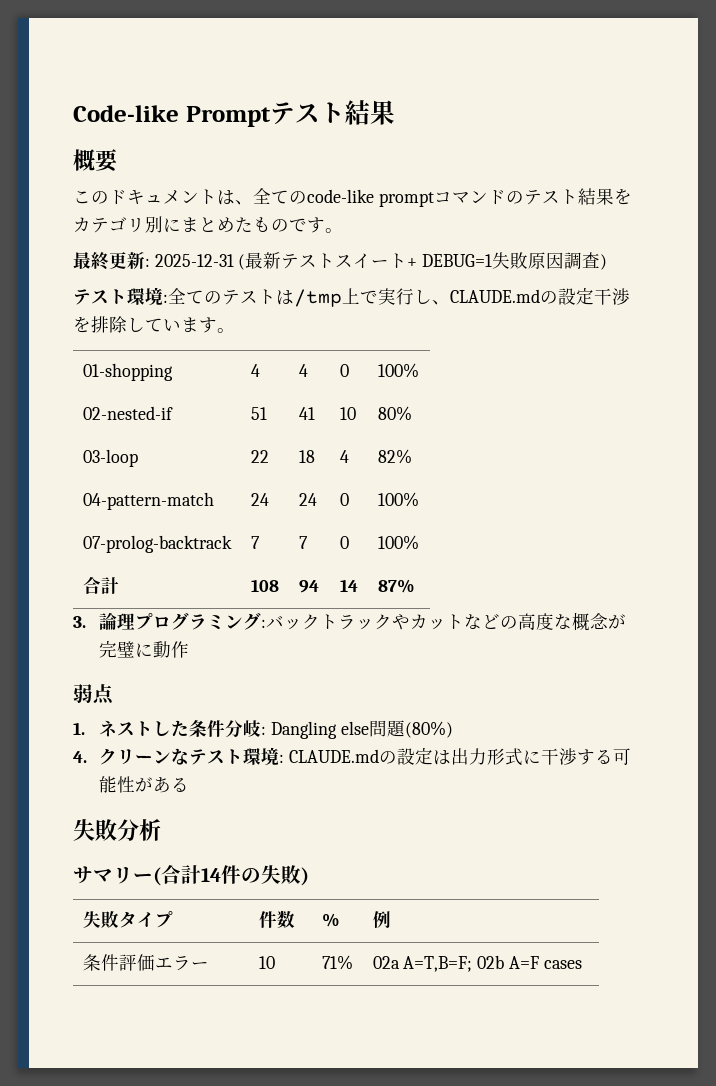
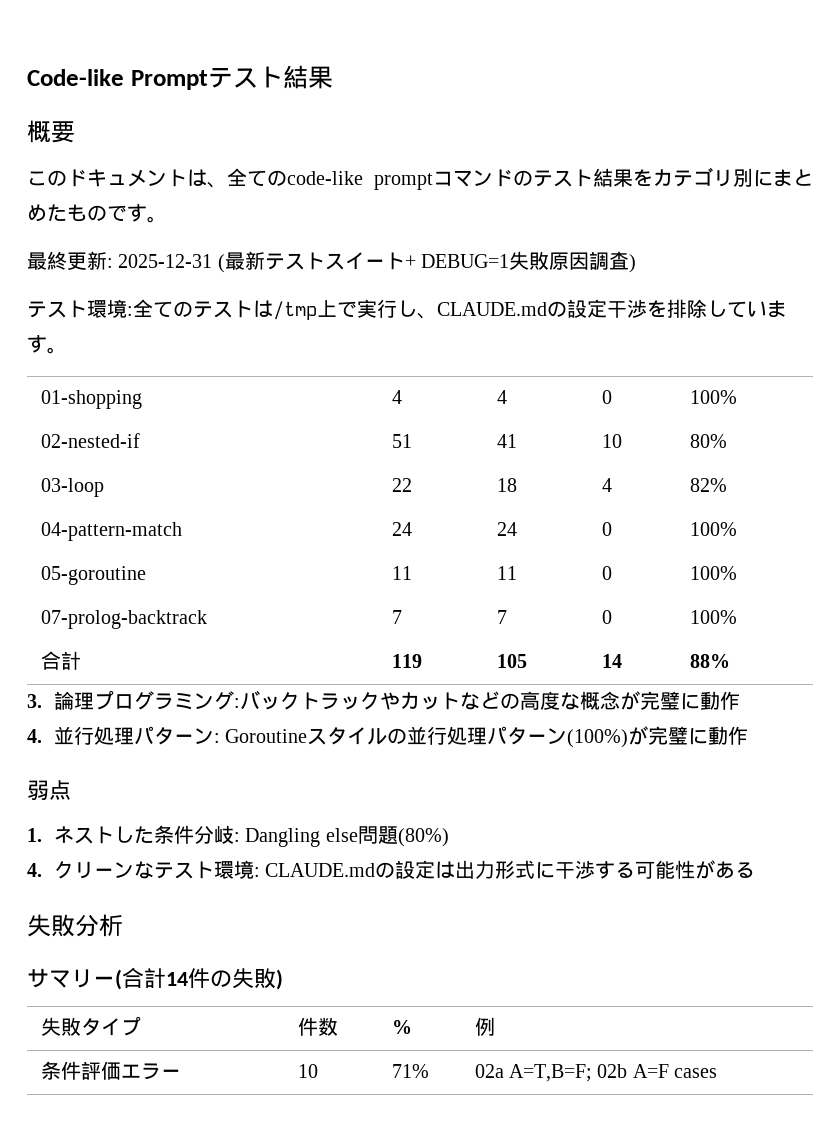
+ 05-goroutine | 11 | 11 | 0 | 100%
- 合計 | 108 | 94 | 14 | 87%
+ 合計 | 119 | 105 | 14 | 88%
+ 4.並行処理パターン: Goroutineスタイルの並行処理パターン(100%)が完璧に動作

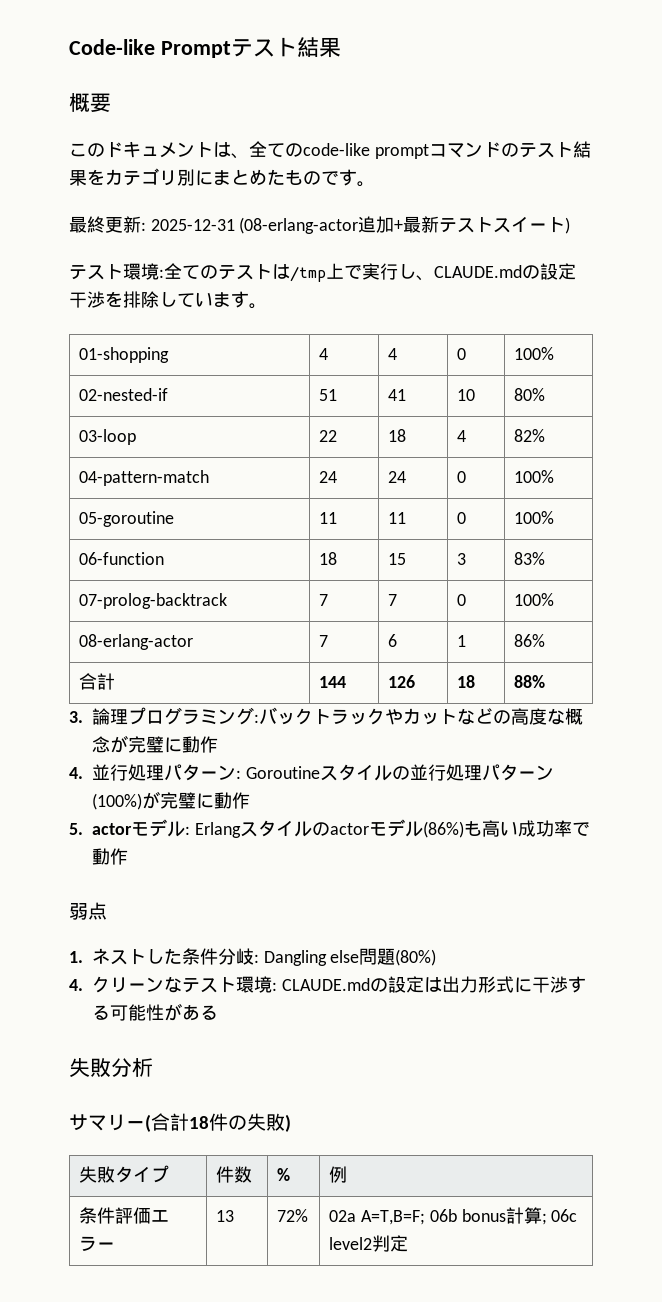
- 最終更新: 2025-12-31 (最新テストスイート+ DEBUG=1失敗原因調査)
+ 最終更新: 2025-12-31 (08-erlang-actor追加+最新テストスイート)
+ 06-function | 18 | 15 | 3 | 83%
- 合計 | 119 | 105 | 14 | 88%
+ 08-erlang-actor | 7 | 6 | 1 | 86%
+ 合計 | 144 | 126 | 18 | 88%
+ 5. actorモデル: Erlangスタイルのactorモデル(86%)も高い成功率で動作
- サマリー(合計14件の失敗)
+ サマリー(合計18件の失敗)
- 条件評価エラー | 10 | 71% | 02a A=T,B=F; 02b A=F cases
+ 条件評価エラー | 13 | 72% | 02a A=T,B=F; 06b bonus計算; 06c level2判定

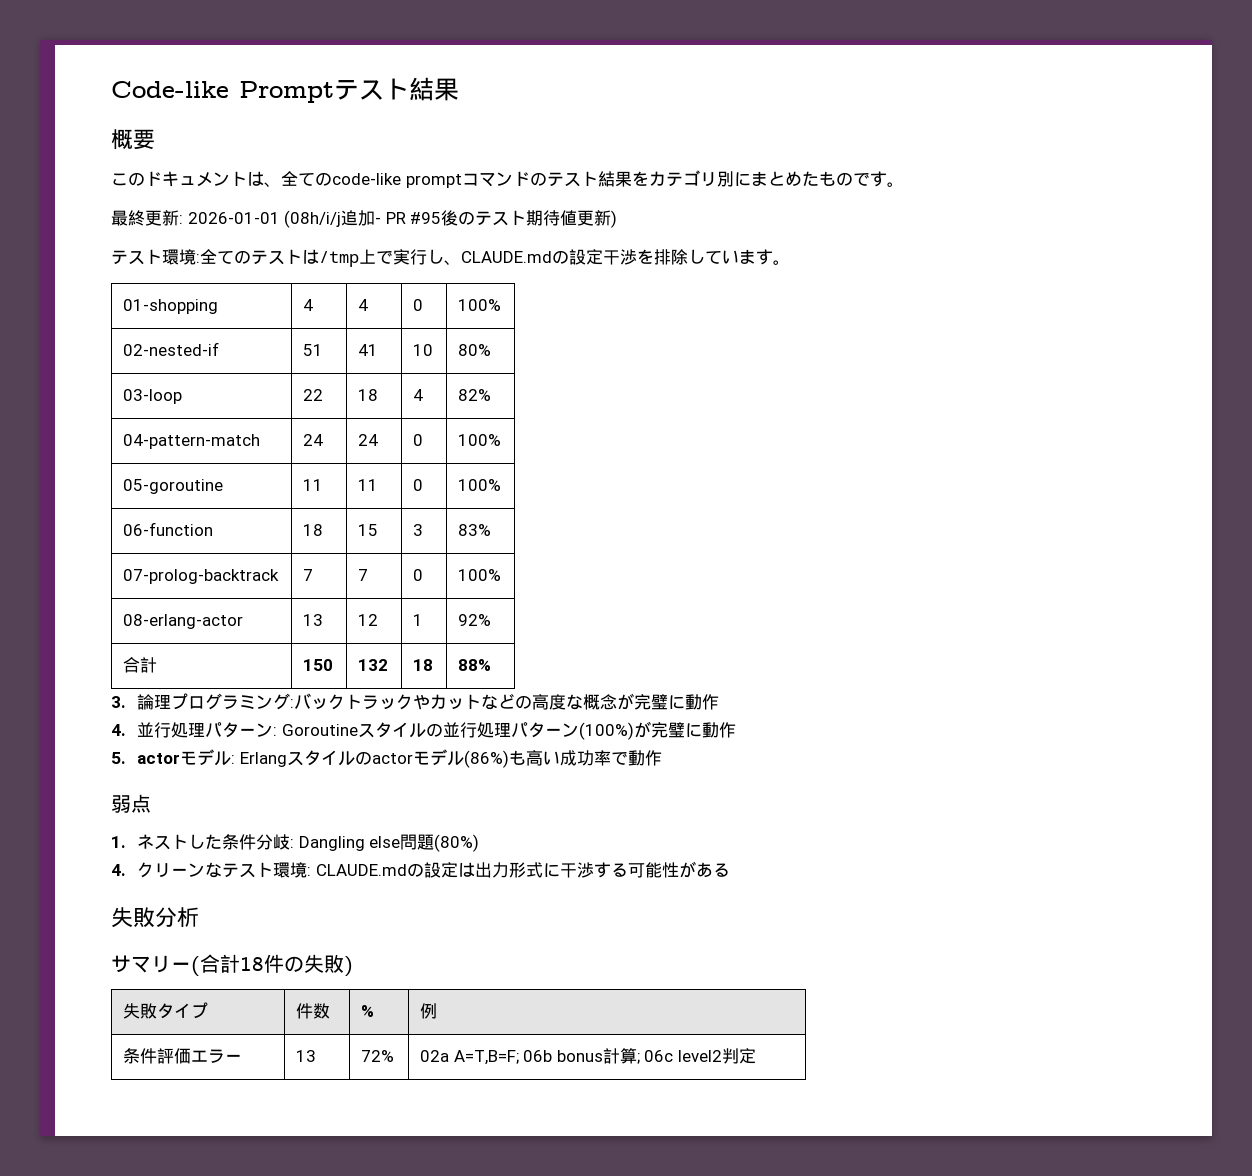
- 最終更新: 2025-12-31 (08-erlang-actor追加+最新テストスイート)
+ 最終更新: 2026-01-01 (08h/i/j追加- PR #95後のテスト期待値更新)
- 08-erlang-actor | 7 | 6 | 1 | 86%
+ 08-erlang-actor | 13 | 12 | 1 | 92%
- 合計 | 144 | 126 | 18 | 88%
+ 合計 | 150 | 132 | 18 | 88%

